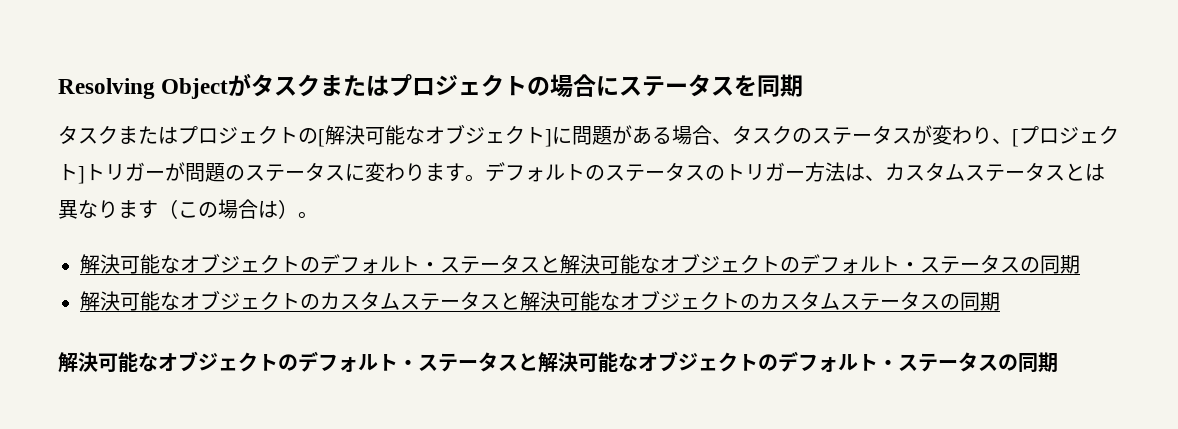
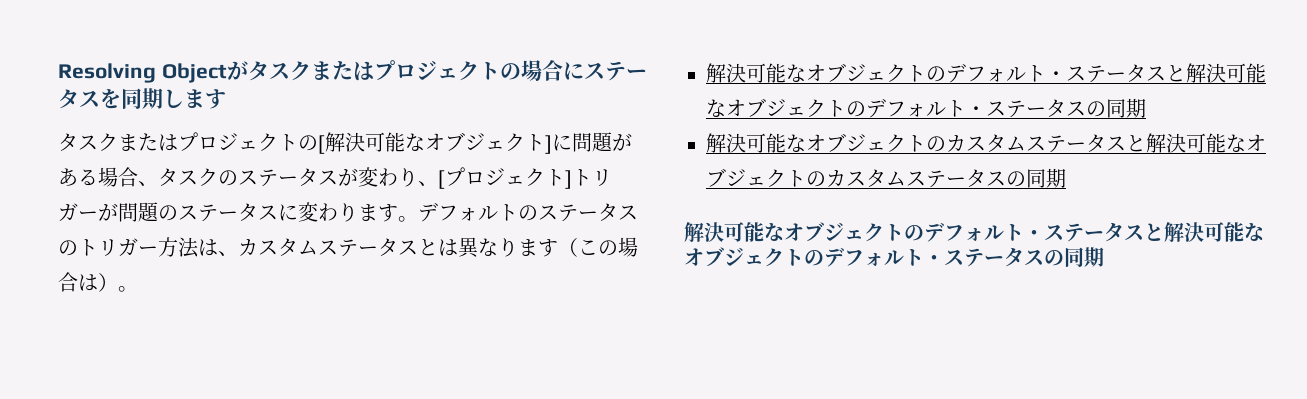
- Resolving Objectがタスクまたはプロジェクトの場合にステータスを同期
+ Resolving Objectがタスクまたはプロジェクトの場合にステータスを同期します

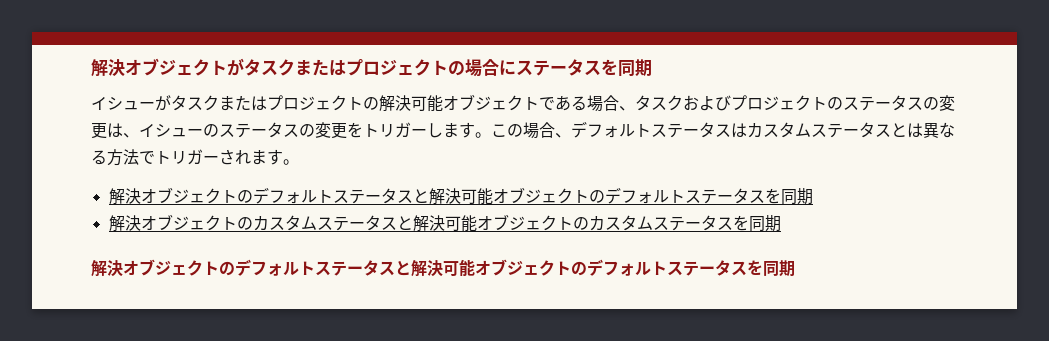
- Resolving Objectがタスクまたはプロジェクトの場合にステータスを同期します
- タスクまたはプロジェクトの[解決可能なオブジェクト]に問題がある場合、タスクのステータスが変わり、[プロジェクト]トリガーが問題のステータスに変わります。デフォルトのステータスのトリガー方法は、カスタムステータスとは異なります（この場合は）。
- 解決可能なオブジェクトのデフォルト・ステータスと解決可能なオブジェクトのデフォルト・ステータスの同期
- 解決可能なオブジェクトのカスタムステータスと解決可能なオブジェクトのカスタムステータスの同期
- 解決可能なオブジェクトのデフォルト・ステータスと解決可能なオブジェクトのデフォルト・ステータスの同期
+ 解決オブジェクトがタスクまたはプロジェクトの場合にステータスを同期
+ イシューがタスクまたはプロジェクトの解決可能オブジェクトである場合、タスクおよびプロジェクトのステータスの変更は、イシューのステータスの変更をトリガーします。この場合、デフォルトステータスはカスタムステータスとは異なる方法でトリガーされます。
+ 解決オブジェクトのデフォルトステータスと解決可能オブジェクトのデフォルトステータスを同期
+ 解決オブジェクトのカスタムステータスと解決可能オブジェクトのカスタムステータスを同期
+ 解決オブジェクトのデフォルトステータスと解決可能オブジェクトのデフォルトステータスを同期

